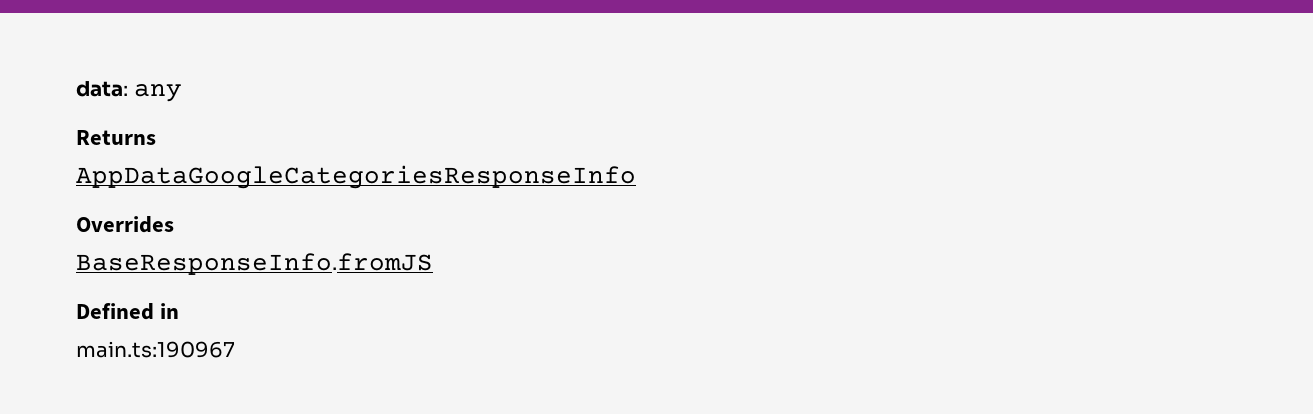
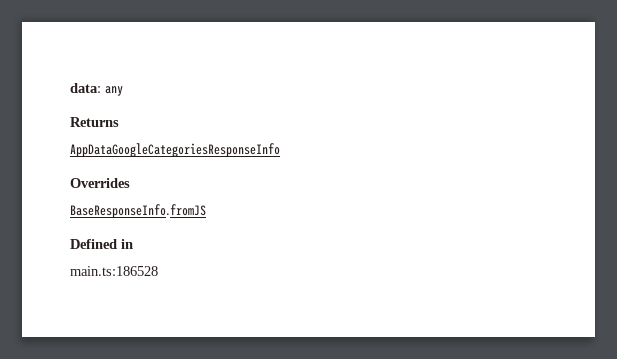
- main.ts:190967
+ main.ts:186528

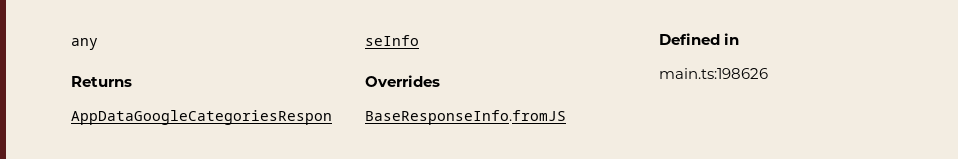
- data: any
+ any
- main.ts:186528
+ main.ts:198626

